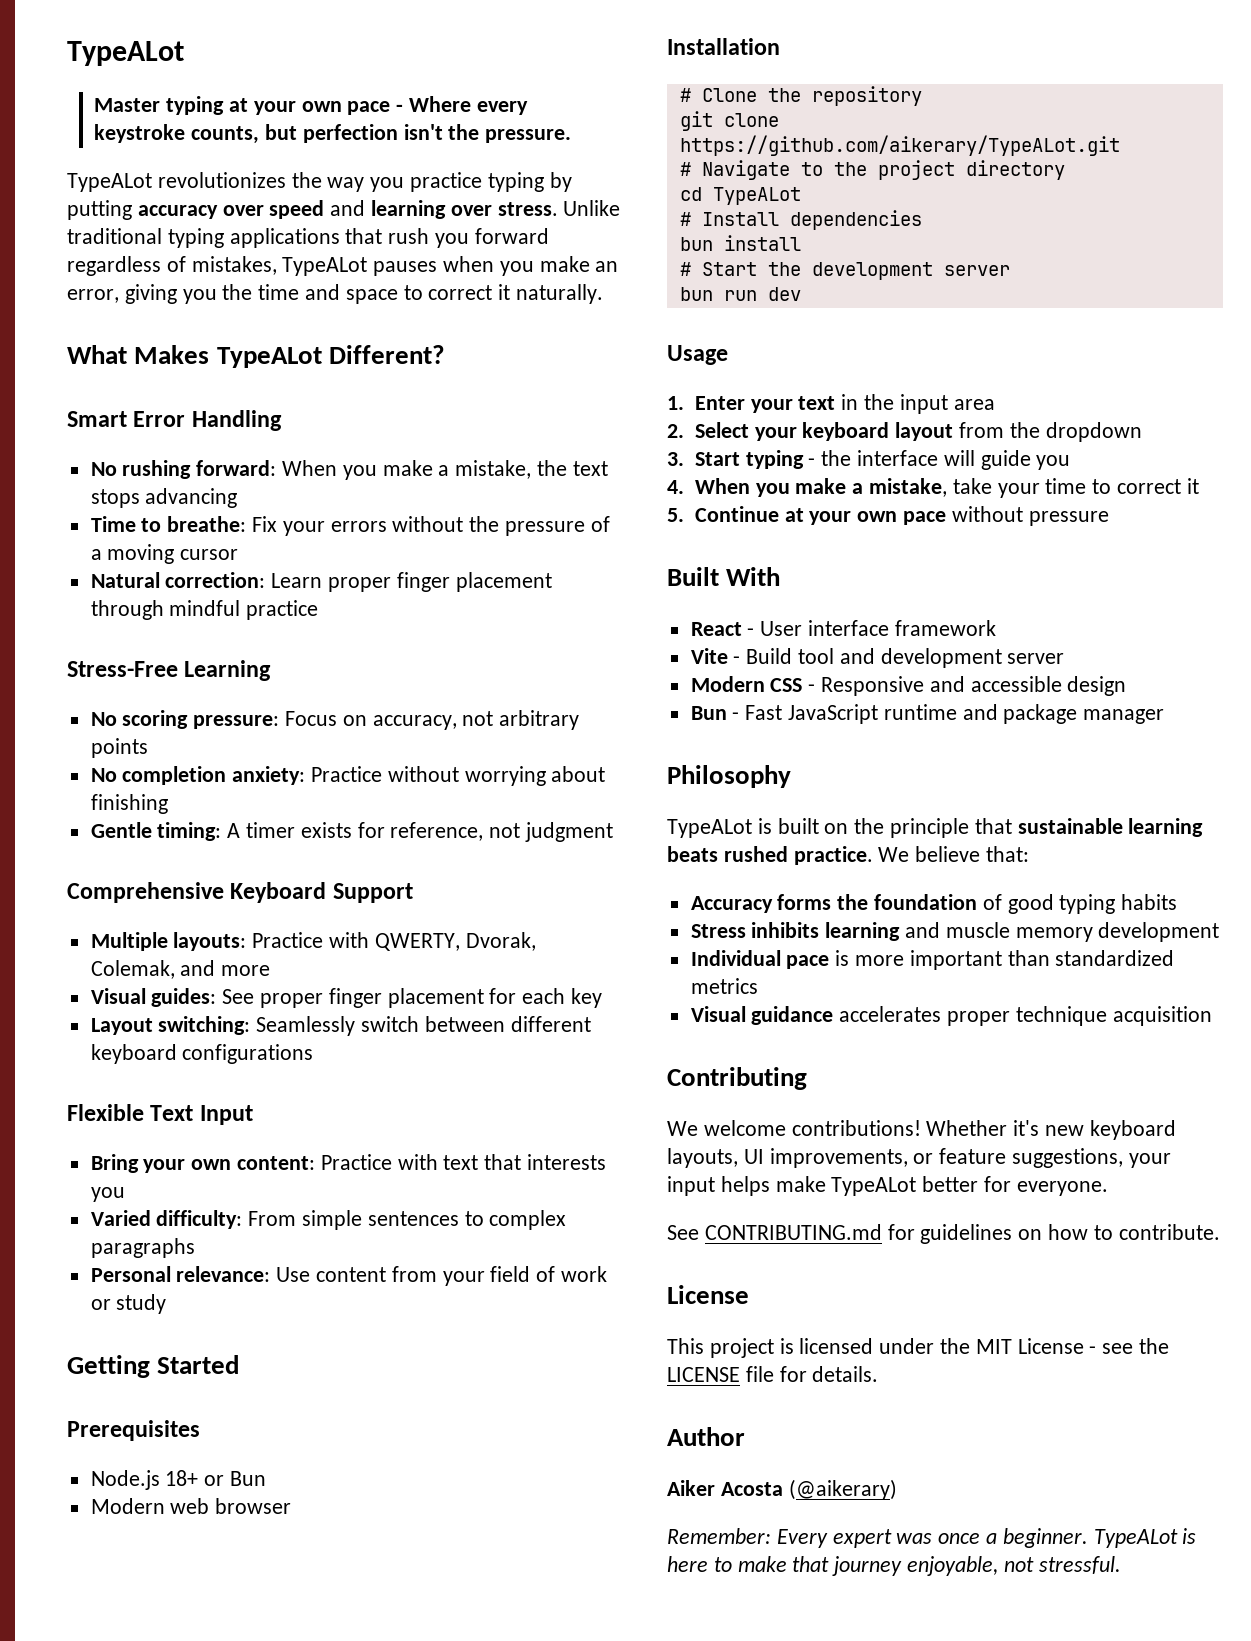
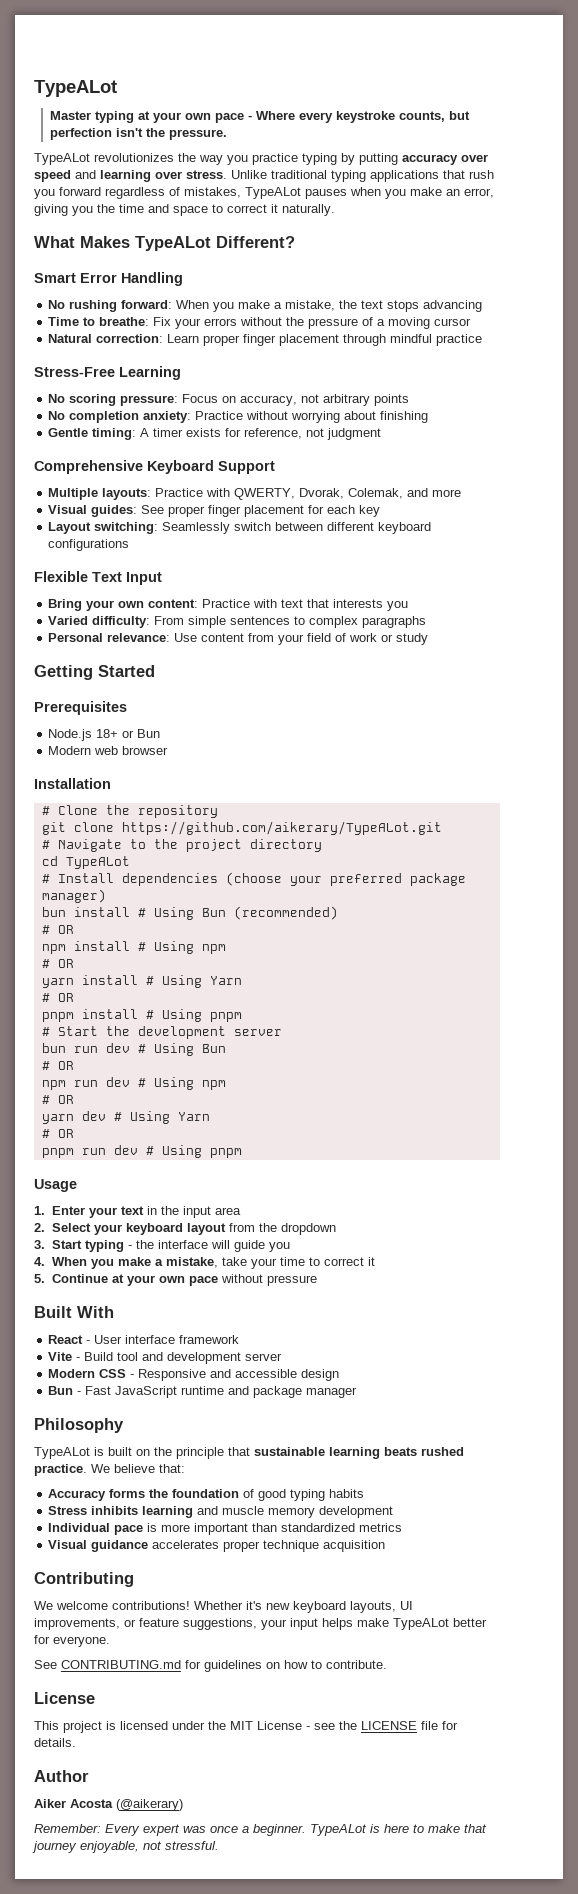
- # Install dependencies
- bun install
+ # Install dependencies (choose your preferred package manager)
+ bun install # Using Bun (recommended)
+ # OR
+ npm install # Using npm
+ # OR
+ yarn install # Using Yarn
+ # OR
+ pnpm install # Using pnpm
- bun run dev
+ bun run dev # Using Bun
+ # OR
+ npm run dev # Using npm
+ # OR
+ yarn dev # Using Yarn
+ # OR
+ pnpm run dev # Using pnpm

